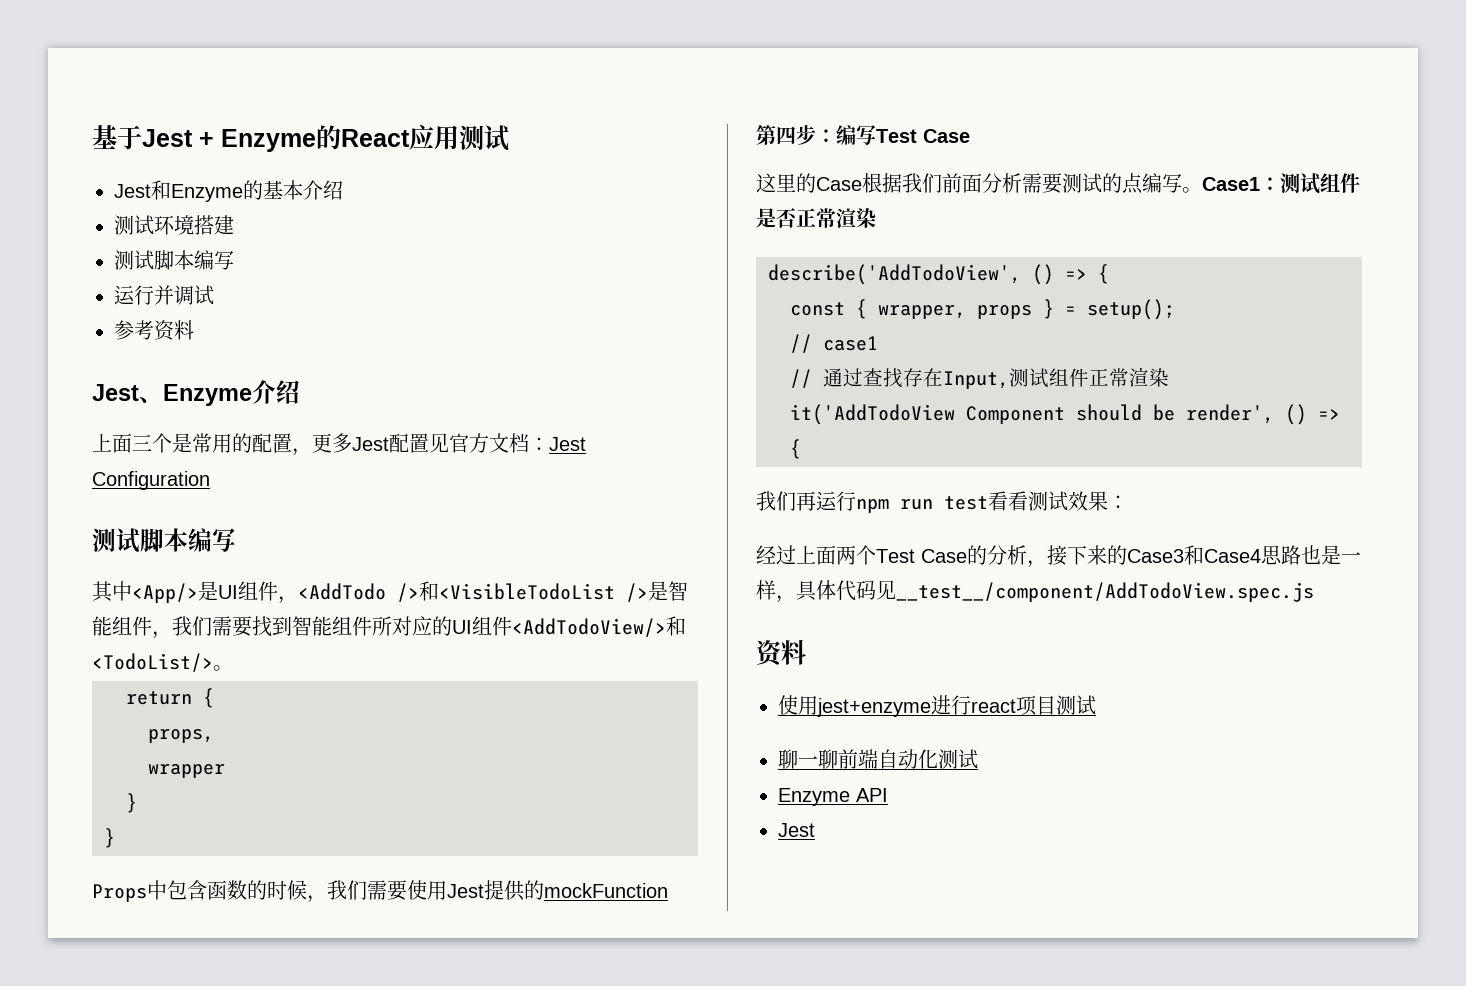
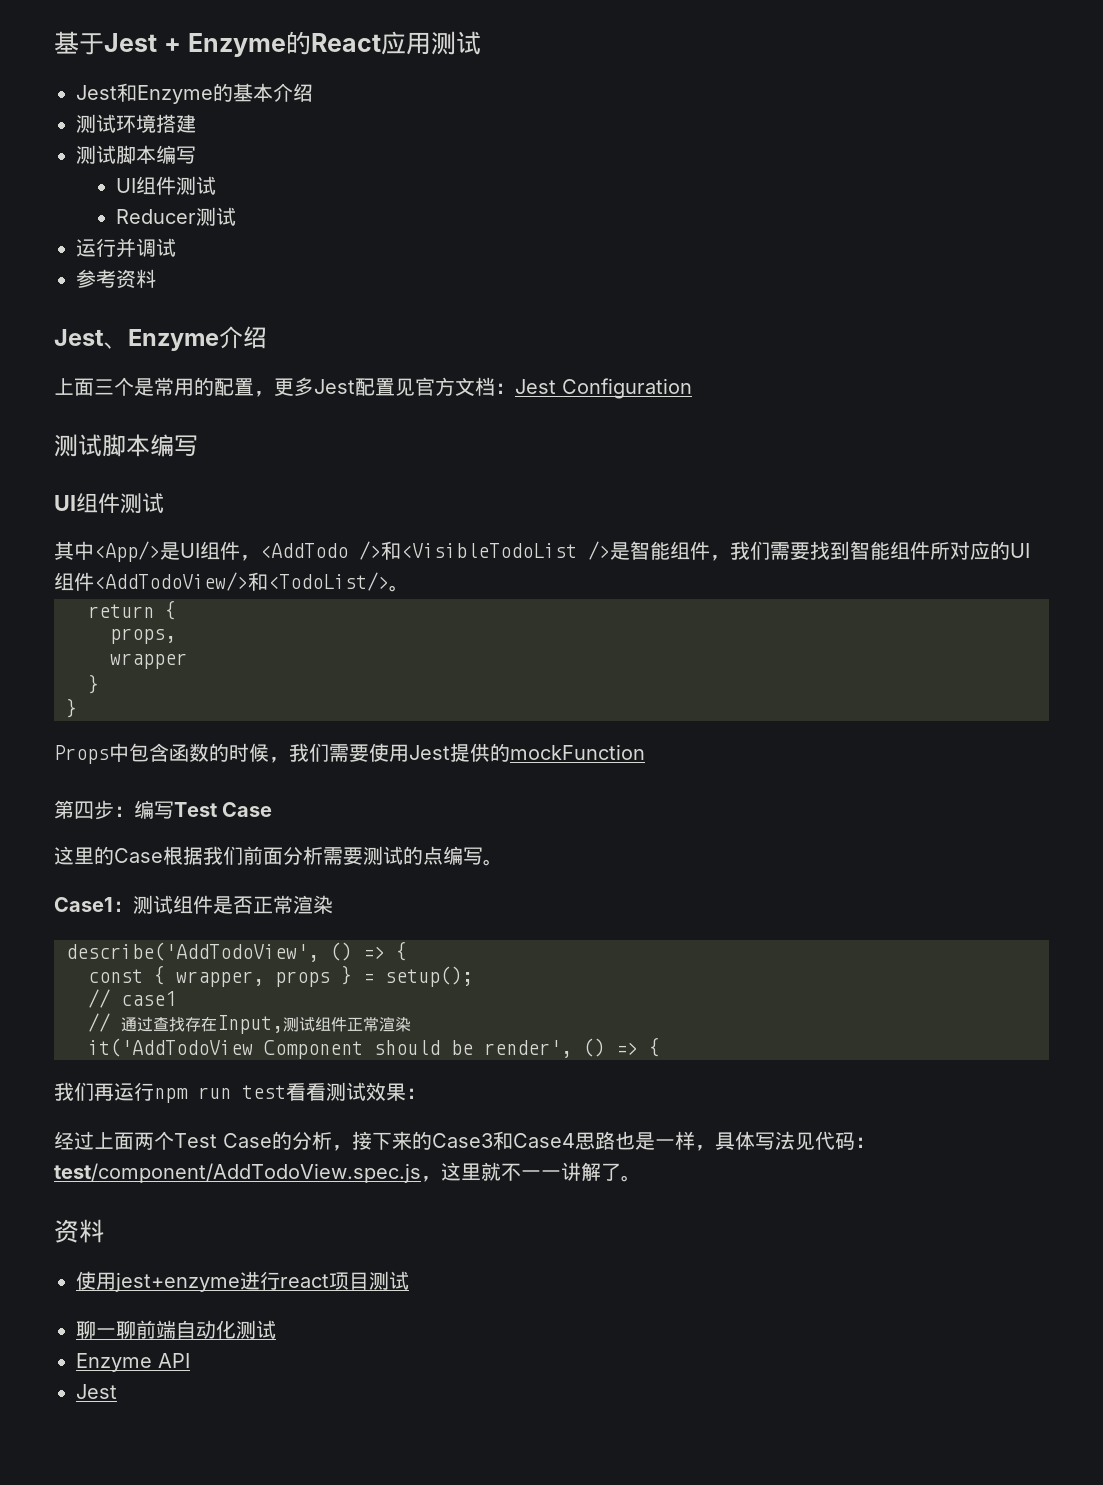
  测试环境搭建
  测试脚本编写
+ UI组件测试
+ Reducer测试
  上面三个是常用的配置，更多Jest配置见官方文档：Jest Configuration
  测试脚本编写
+ UI组件测试
- 这里的Case根据我们前面分析需要测试的点编写。Case1：测试组件是否正常渲染
+ 这里的Case根据我们前面分析需要测试的点编写。
+ Case1：测试组件是否正常渲染
- 经过上面两个Test Case的分析，接下来的Case3和Case4思路也是一样，具体代码见__test__/component/AddTodoView.spec.js
+ 经过上面两个Test Case的分析，接下来的Case3和Case4思路也是一样，具体写法见代码：test/component/AddTodoView.spec.js，这里就不一一讲解了。

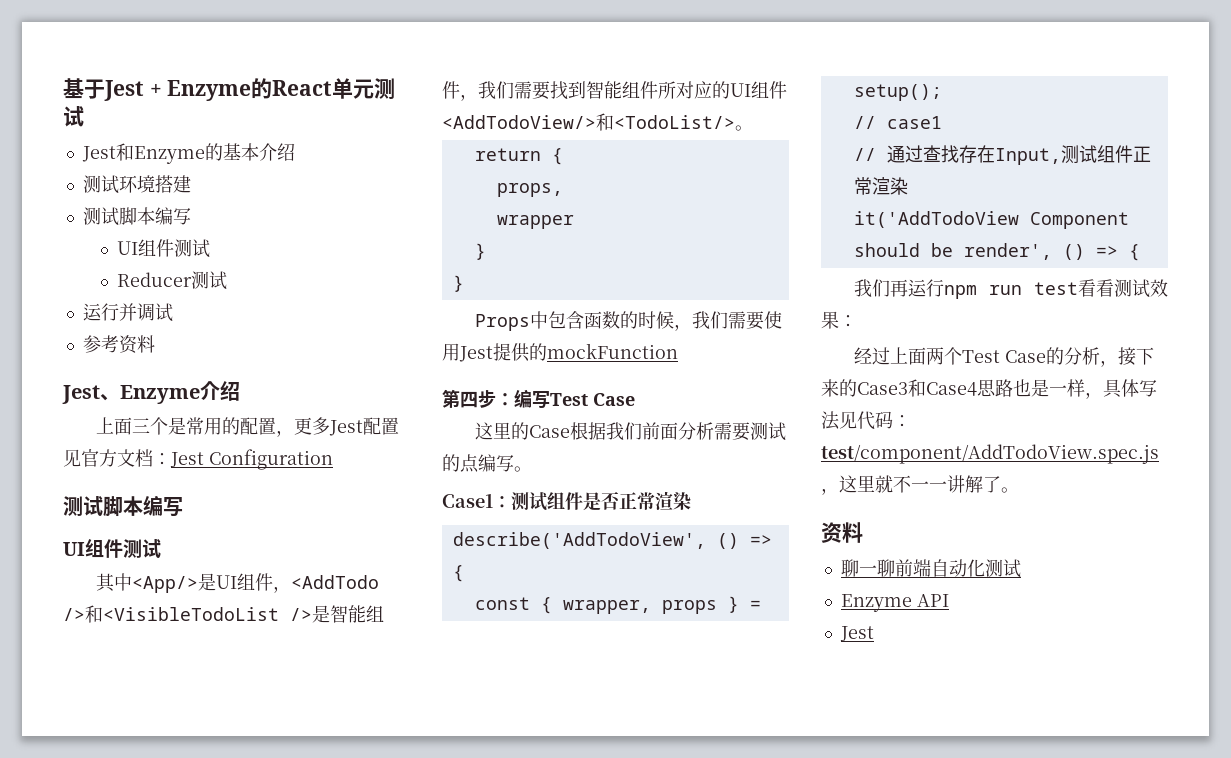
- 基于Jest + Enzyme的React应用测试
+ 基于Jest + Enzyme的React单元测试
- 使用jest+enzyme进行react项目测试

